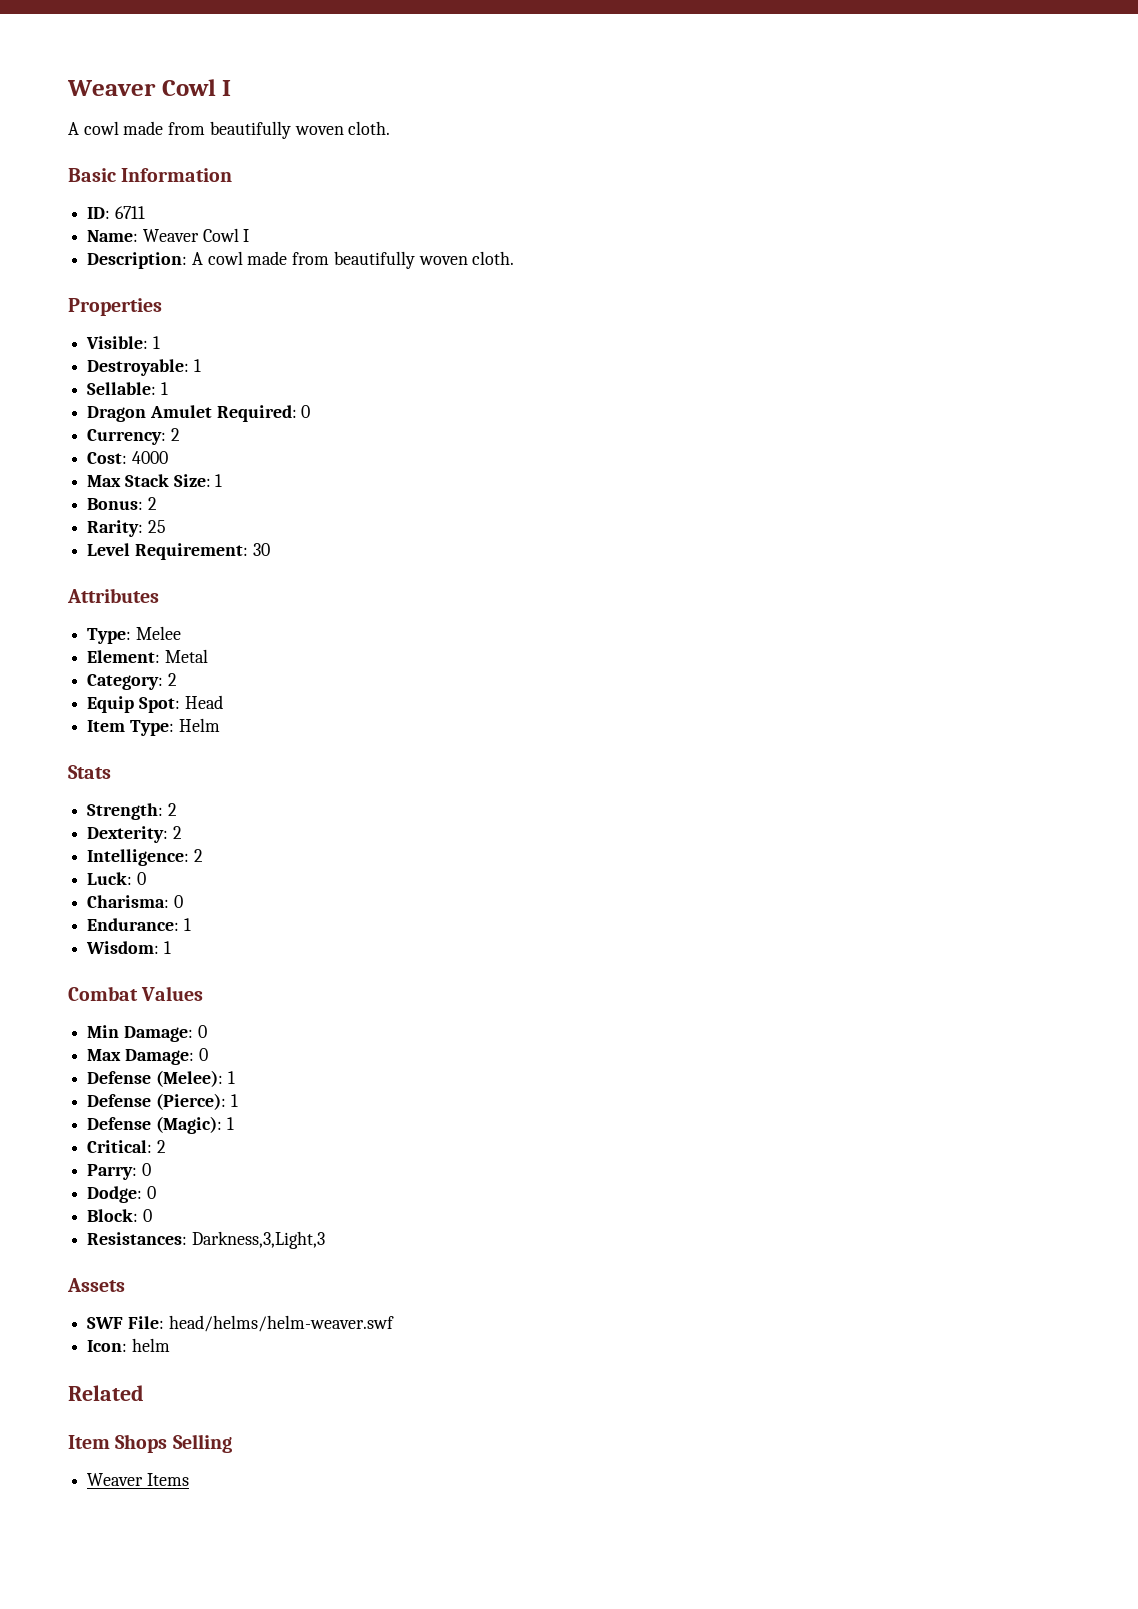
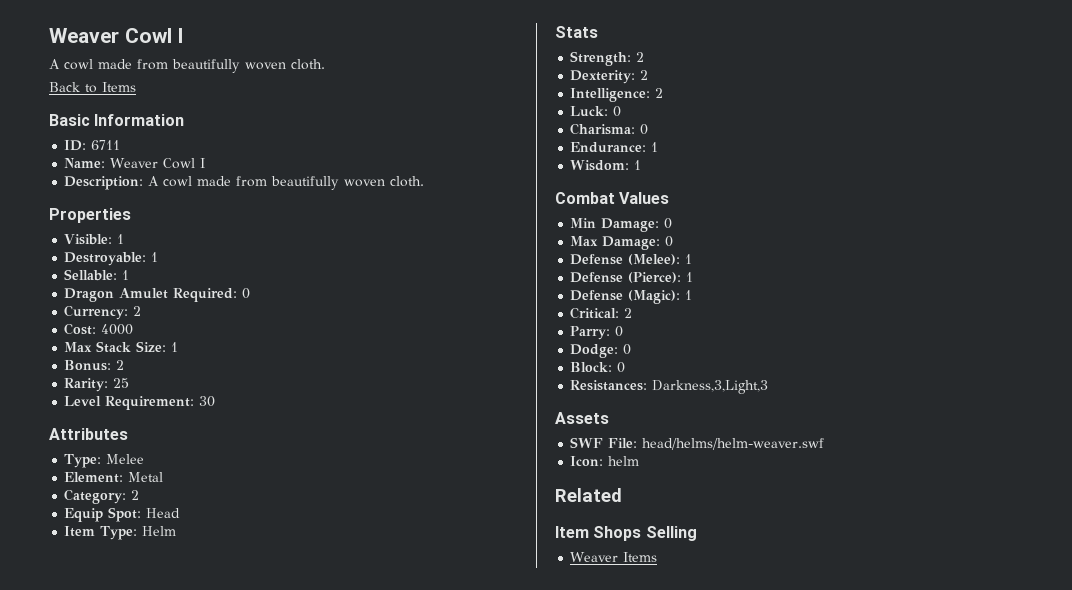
+ Back to Items

